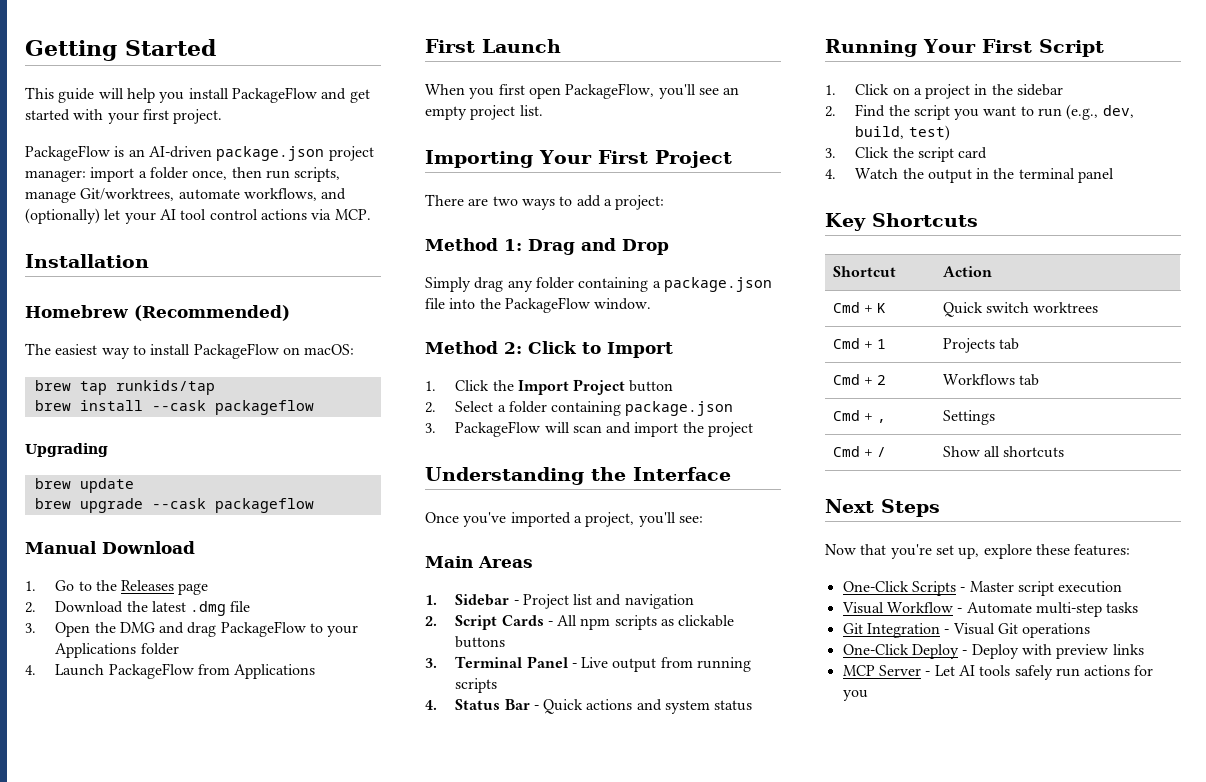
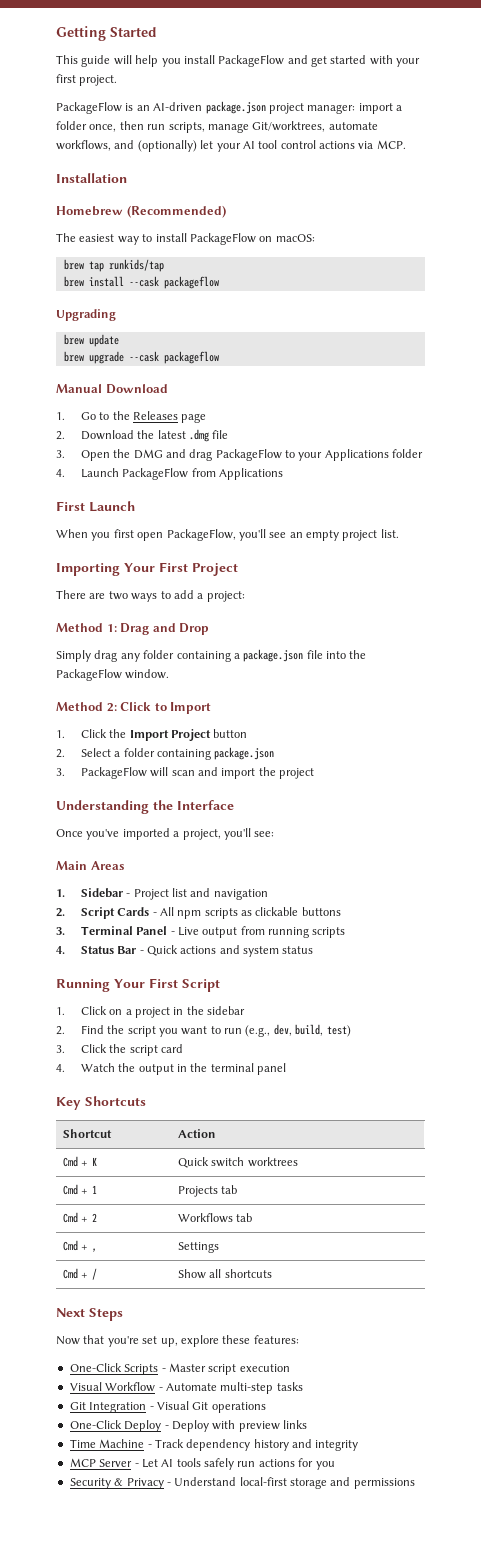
+ Time Machine - Track dependency history and integrity
+ Security & Privacy - Understand local-first storage and permissions

